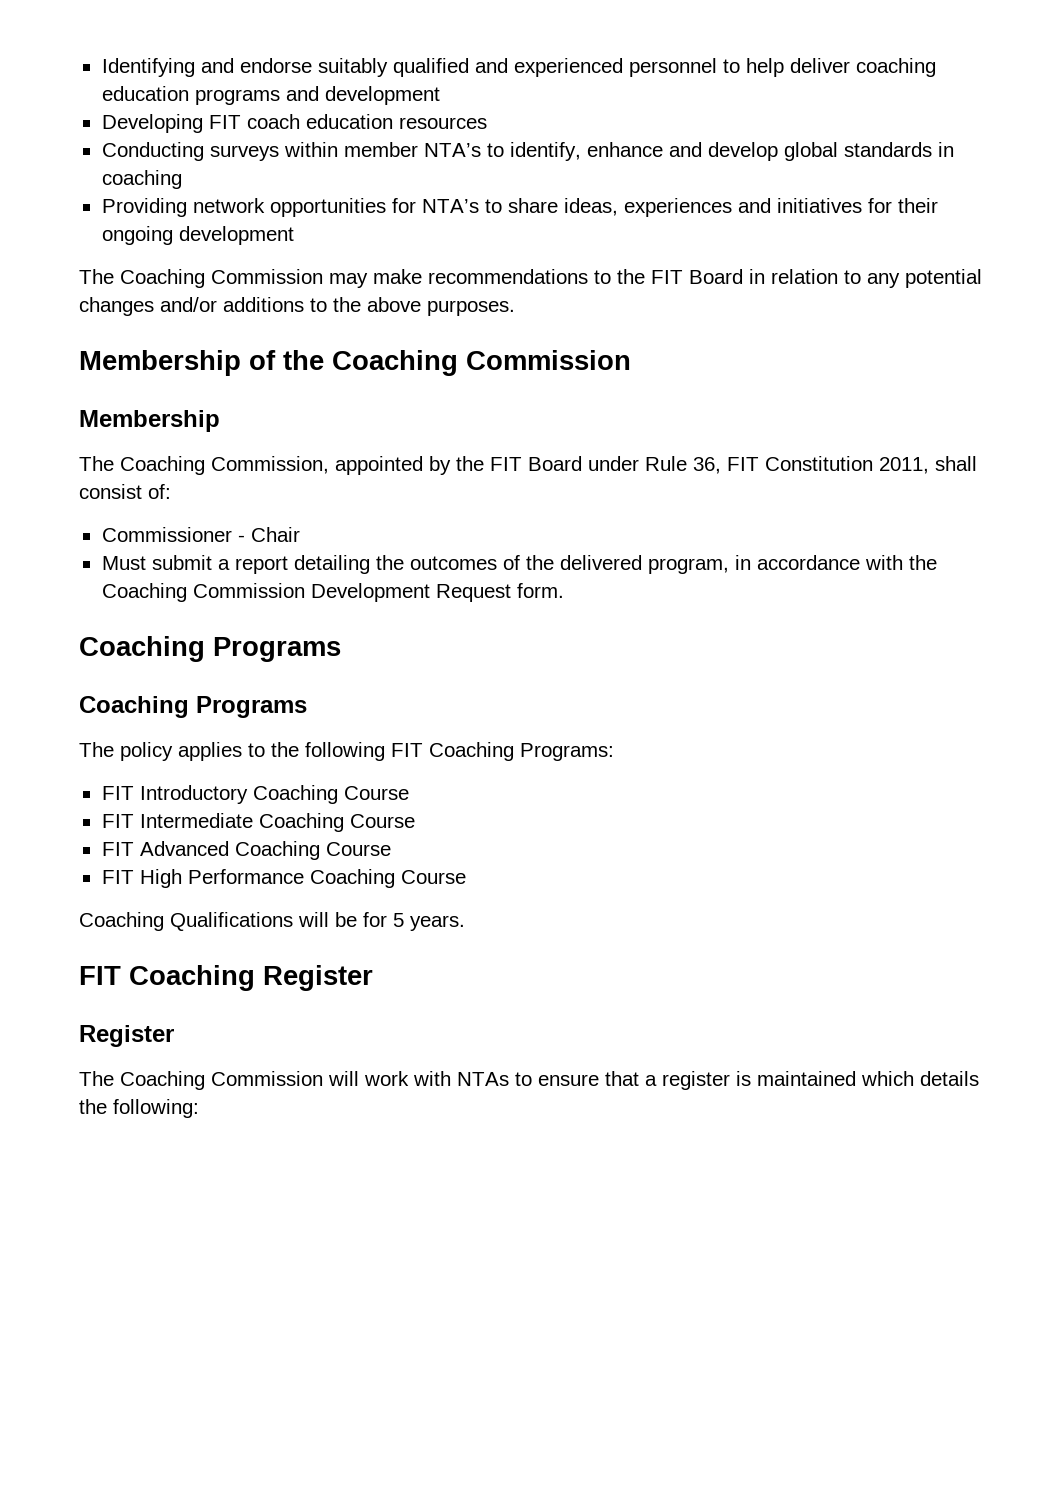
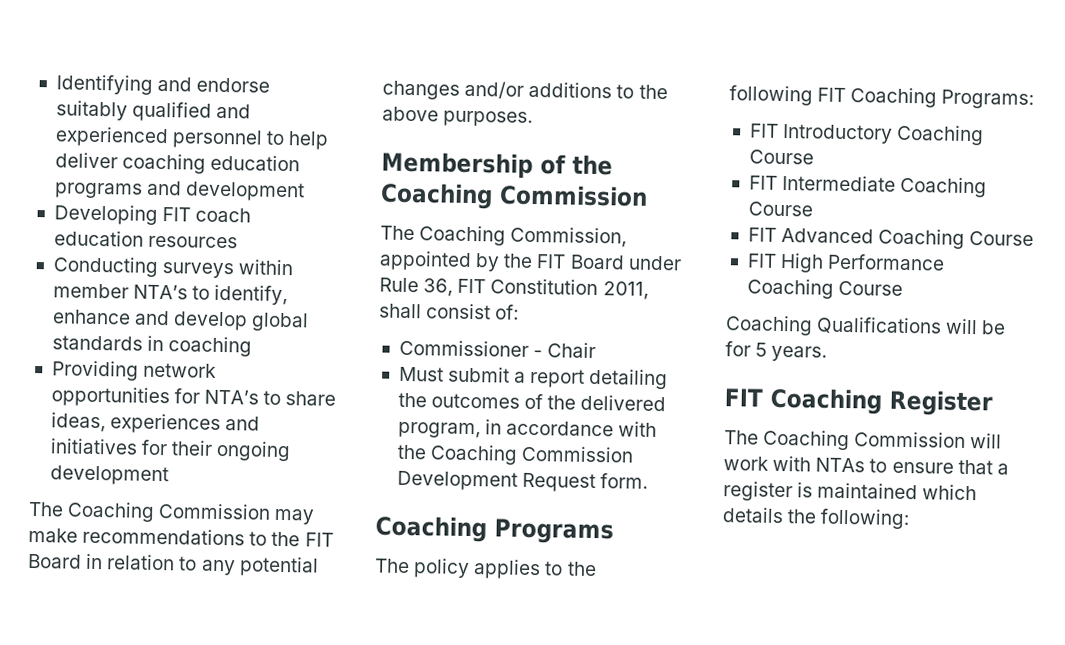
  Membership of the Coaching Commission
- Membership
  Must submit a report detailing the outcomes of the delivered program, in accordance with the Coaching Commission Development Request form.
- Coaching Programs
  FIT Coaching Register
- Register

